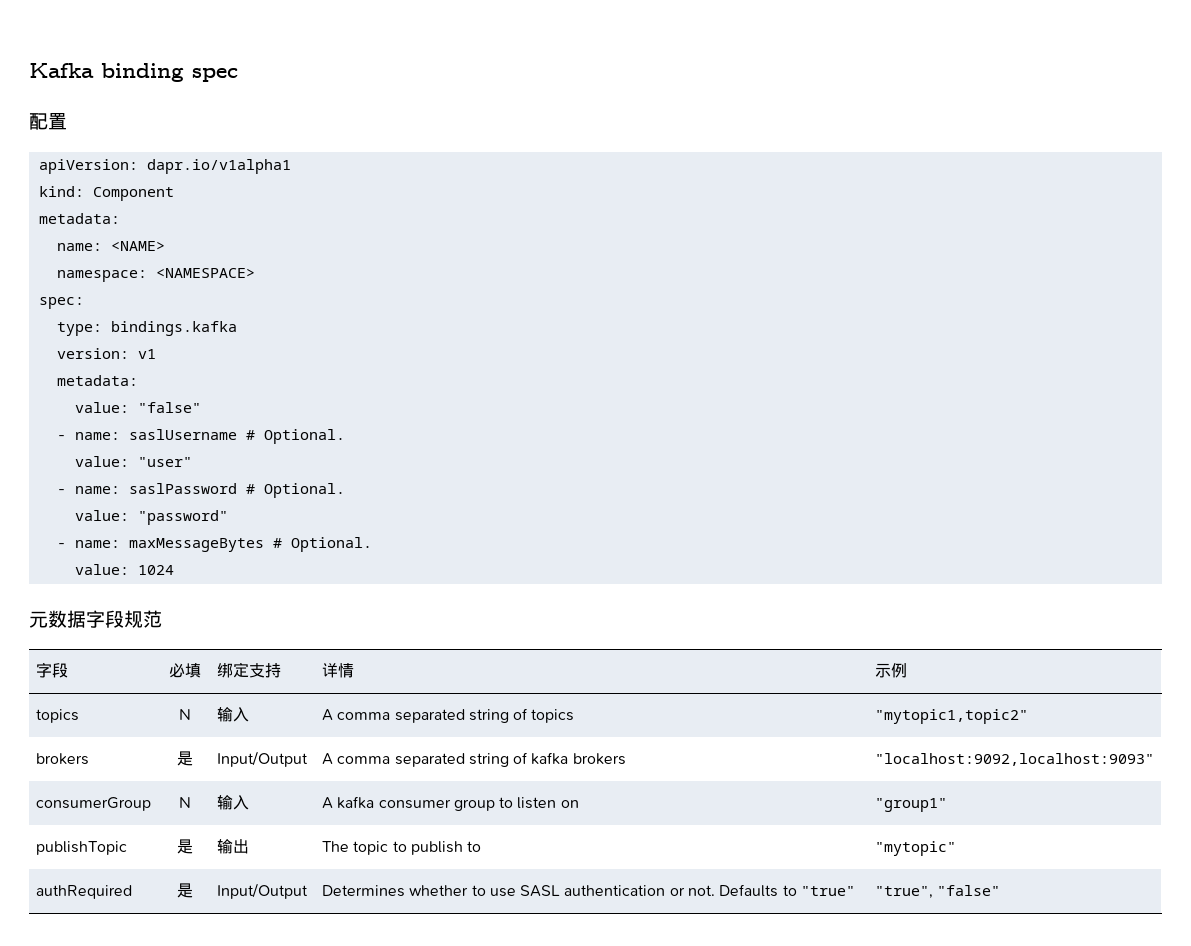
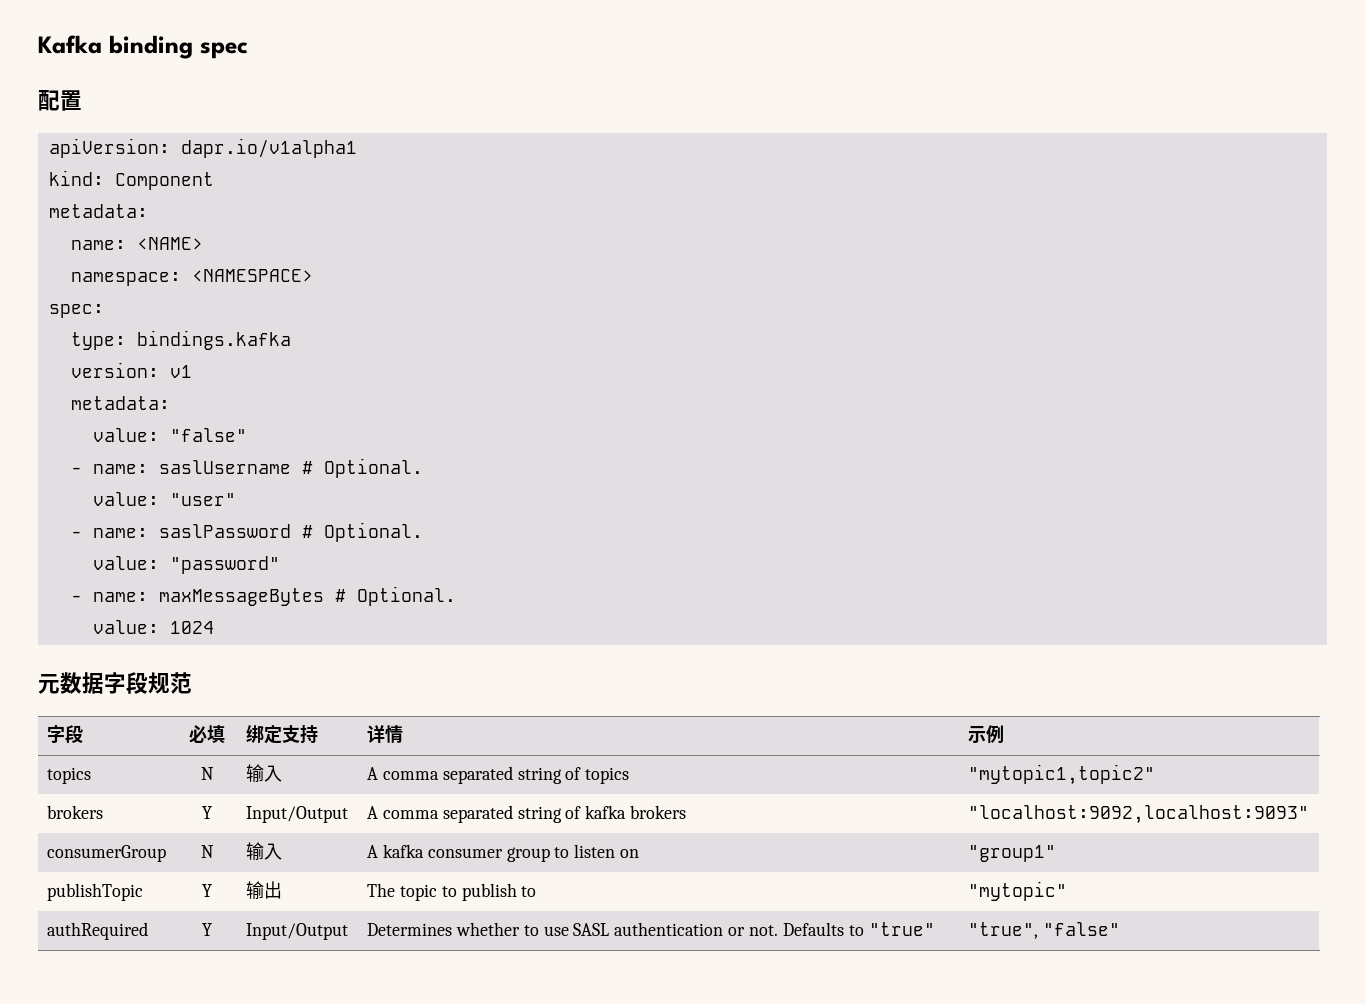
- brokers | 是 | Input/Output | A comma separated string of kafka brokers | "localhost:9092,localhost:9093"
+ brokers | Y | Input/Output | A comma separated string of kafka brokers | "localhost:9092,localhost:9093"
- publishTopic | 是 | 输出 | The topic to publish to | "mytopic"
+ publishTopic | Y | 输出 | The topic to publish to | "mytopic"
- authRequired | 是 | Input/Output | Determines whether to use SASL authentication or not. Defaults to "true" | "true", "false"
+ authRequired | Y | Input/Output | Determines whether to use SASL authentication or not. Defaults to "true" | "true", "false"

